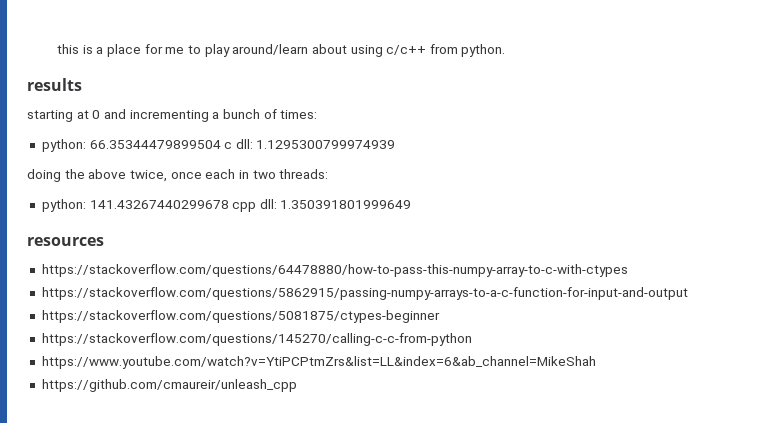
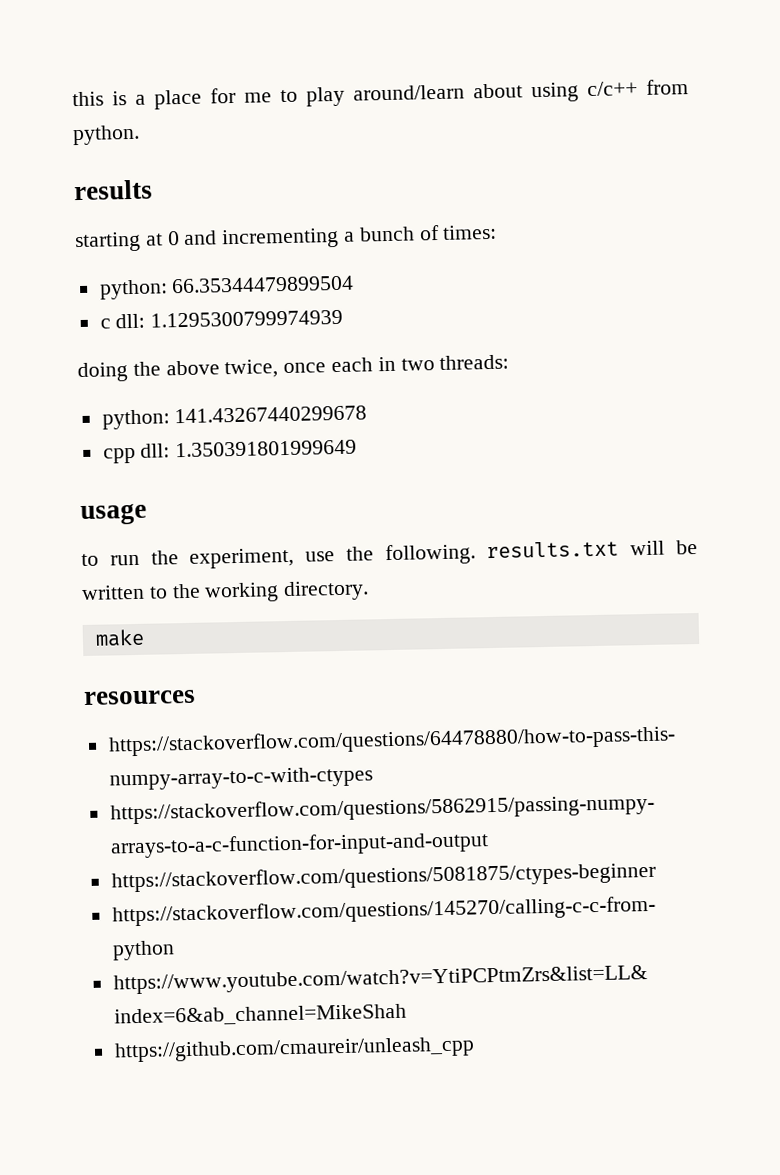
- python: 66.35344479899504 c dll: 1.1295300799974939
+ python: 66.35344479899504
+ c dll: 1.1295300799974939
- python: 141.43267440299678 cpp dll: 1.350391801999649
+ python: 141.43267440299678
+ cpp dll: 1.350391801999649
+ usage
+ to run the experiment, use the following. results.txt will be written to the working directory.
+ make

